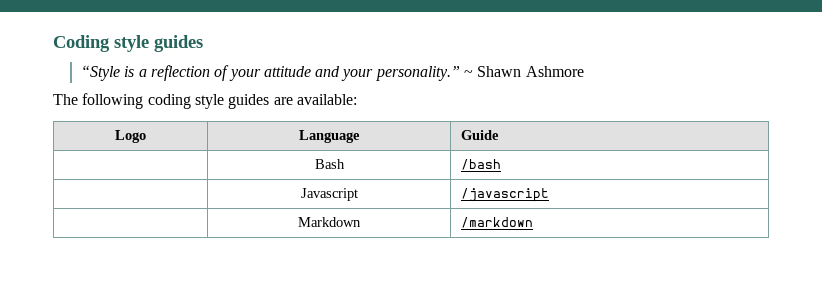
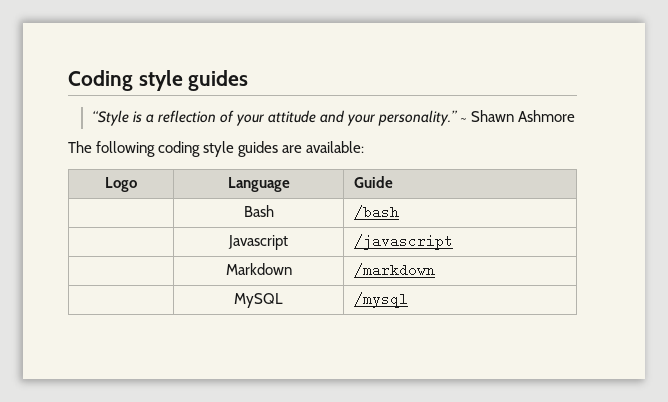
+ | MySQL | /mysql

